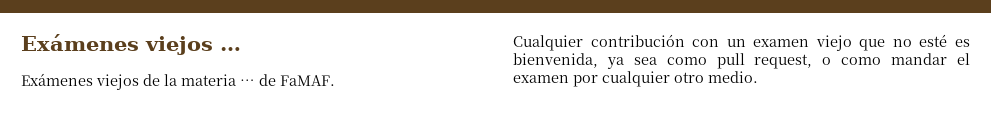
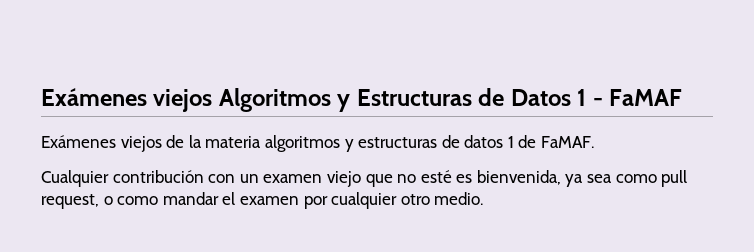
- Exámenes viejos …
+ Exámenes viejos Algoritmos y Estructuras de Datos 1 - FaMAF
- Exámenes viejos de la materia … de FaMAF.
+ Exámenes viejos de la materia algoritmos y estructuras de datos 1 de FaMAF.

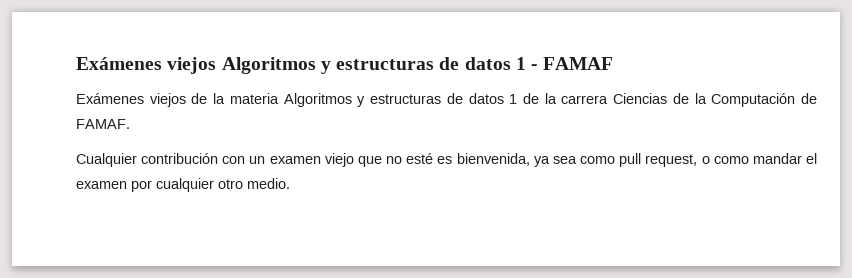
- Exámenes viejos Algoritmos y Estructuras de Datos 1 - FaMAF
+ Exámenes viejos Algoritmos y estructuras de datos 1 - FAMAF
- Exámenes viejos de la materia algoritmos y estructuras de datos 1 de FaMAF.
+ Exámenes viejos de la materia Algoritmos y estructuras de datos 1 de la carrera Ciencias de la Computación de FAMAF.

